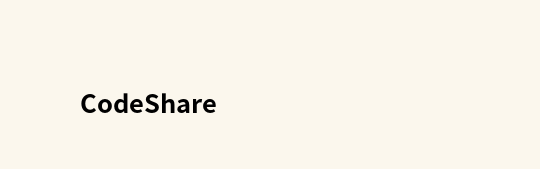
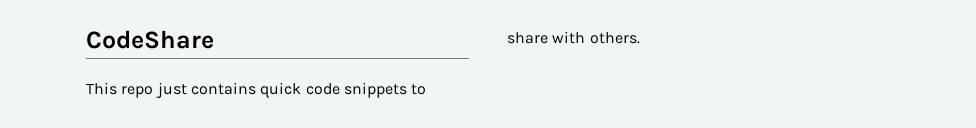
+ This repo just contains quick code snippets to share with others.

